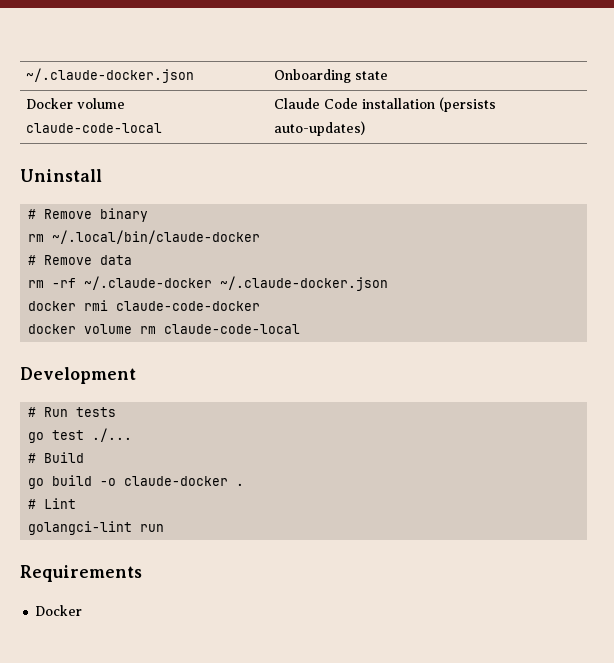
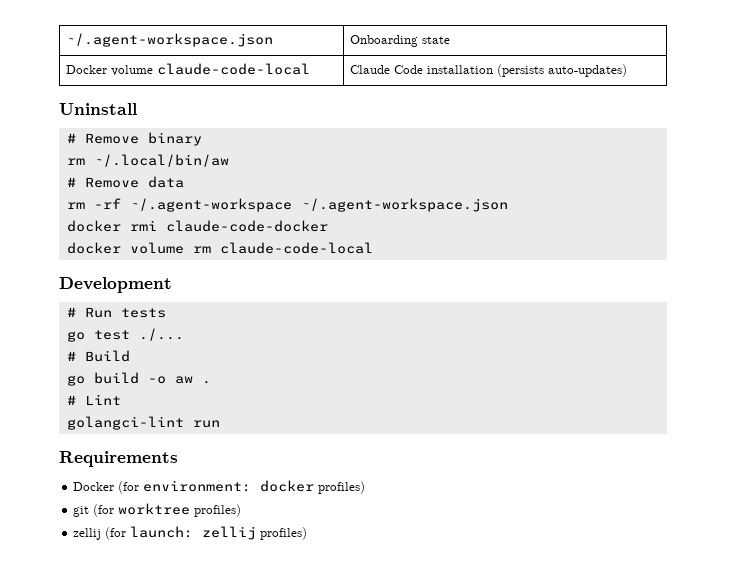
- ~/.claude-docker.json | Onboarding state
+ ~/.agent-workspace.json | Onboarding state
- rm ~/.local/bin/claude-docker
+ rm ~/.local/bin/aw
- rm -rf ~/.claude-docker ~/.claude-docker.json
+ rm -rf ~/.agent-workspace ~/.agent-workspace.json
- go build -o claude-docker .
+ go build -o aw .
  Requirements
- Docker
+ Docker (for environment: docker profiles)
+ git (for worktree profiles)
+ zellij (for launch: zellij profiles)

